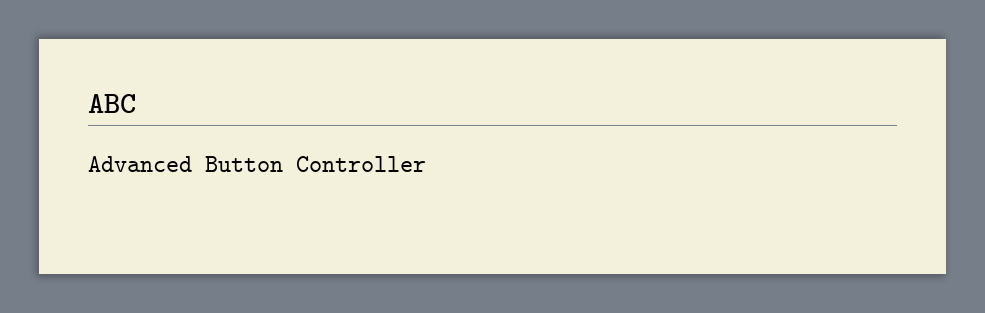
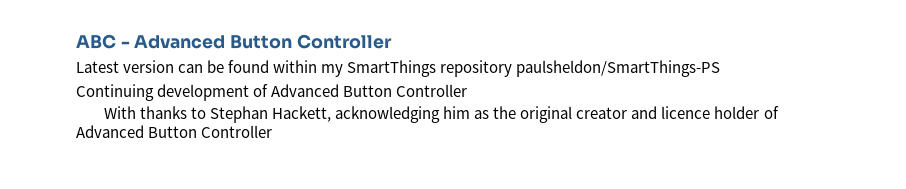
- ABC
- Advanced Button Controller
+ ABC - Advanced Button Controller
+ Latest version can be found within my SmartThings repository paulsheldon/SmartThings-PS
+ Continuing development of Advanced Button Controller
+ With thanks to Stephan Hackett, acknowledging him as the original creator and licence holder of Advanced Button Controller

